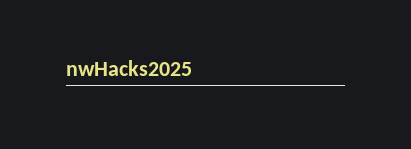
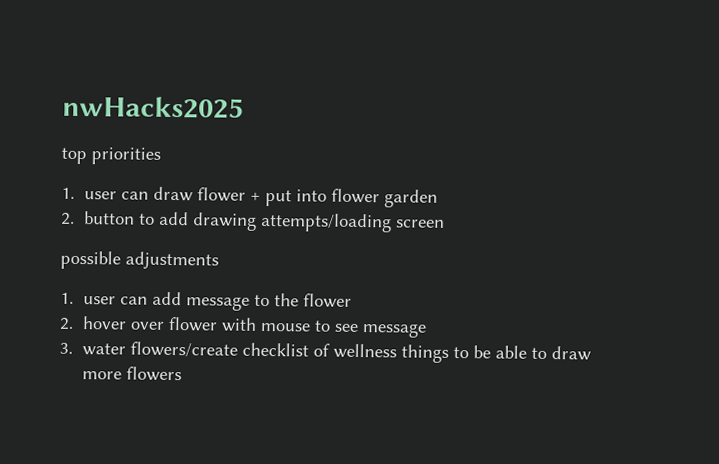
+ top priorities
+ 1. user can draw flower + put into flower garden
+ 2. button to add drawing attempts/loading screen
+ possible adjustments
+ 1. user can add message to the flower
+ 2. hover over flower with mouse to see message
+ 3. water flowers/create checklist of wellness things to be able to draw more flowers

